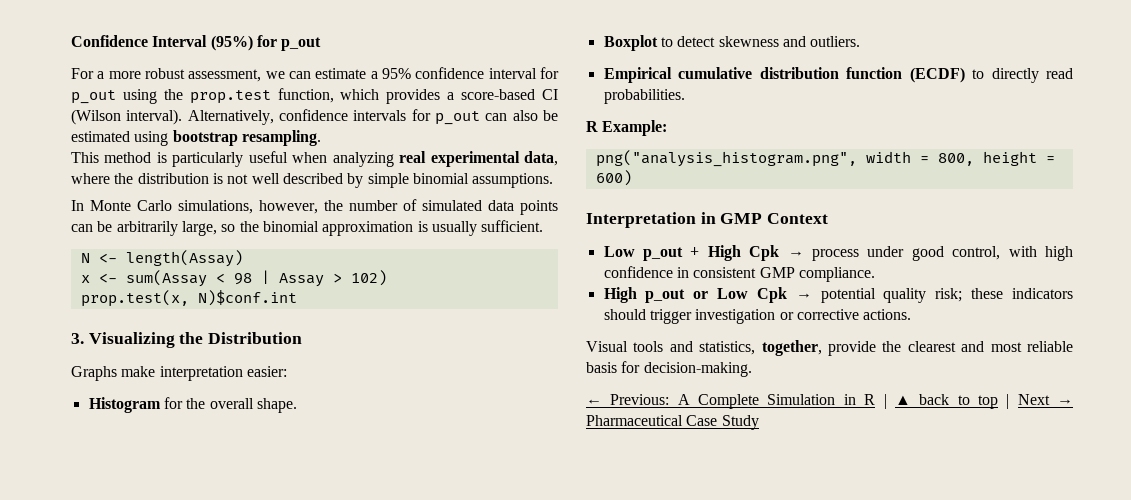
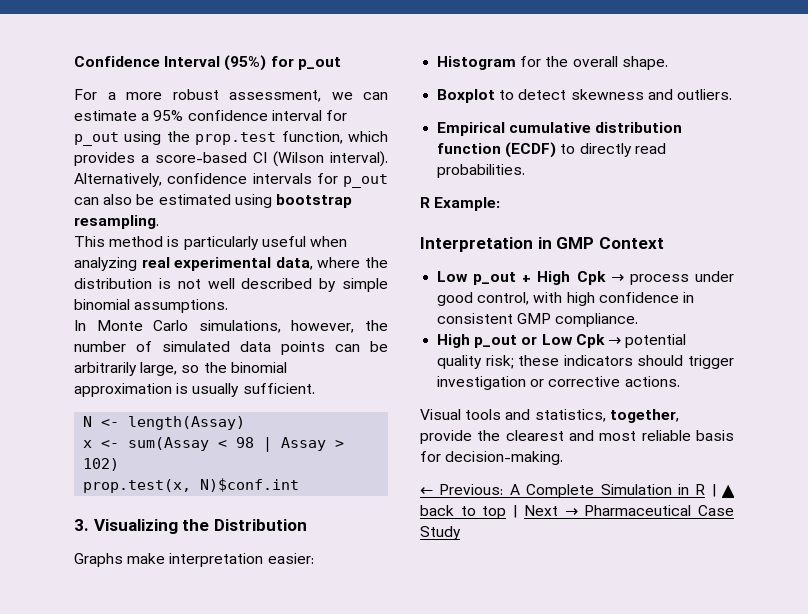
- png("analysis_histogram.png", width = 800, height = 600)

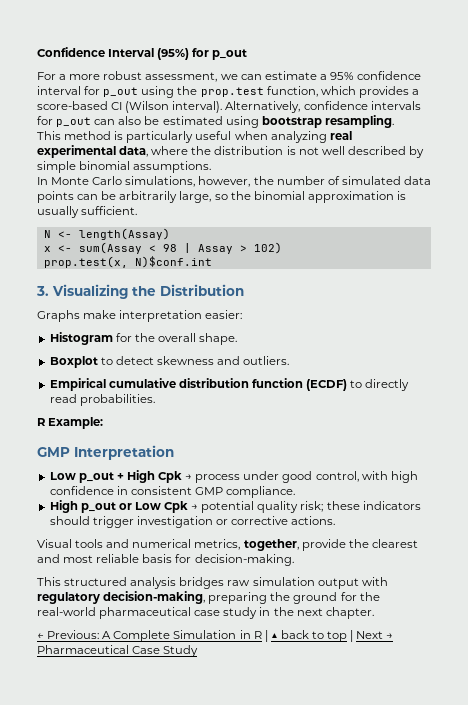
- Interpretation in GMP Context
+ GMP Interpretation
- Visual tools and statistics, together, provide the clearest and most reliable basis for decision-making.
+ Visual tools and numerical metrics, together, provide the clearest and most reliable basis for decision-making.
+ This structured analysis bridges raw simulation output with regulatory decision-making, preparing the ground for the real-world pharmaceutical case study in the next chapter.

